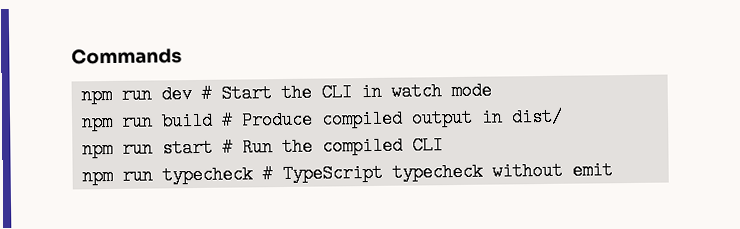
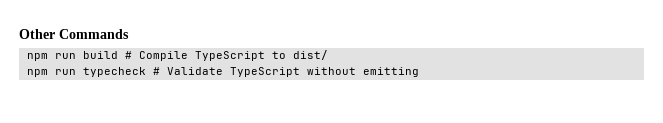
- Commands
+ Other Commands
- npm run dev # Start the CLI in watch mode
- npm run build # Produce compiled output in dist/
- npm run start # Run the compiled CLI
+ npm run build # Compile TypeScript to dist/
- npm run typecheck # TypeScript typecheck without emit
+ npm run typecheck # Validate TypeScript without emitting

